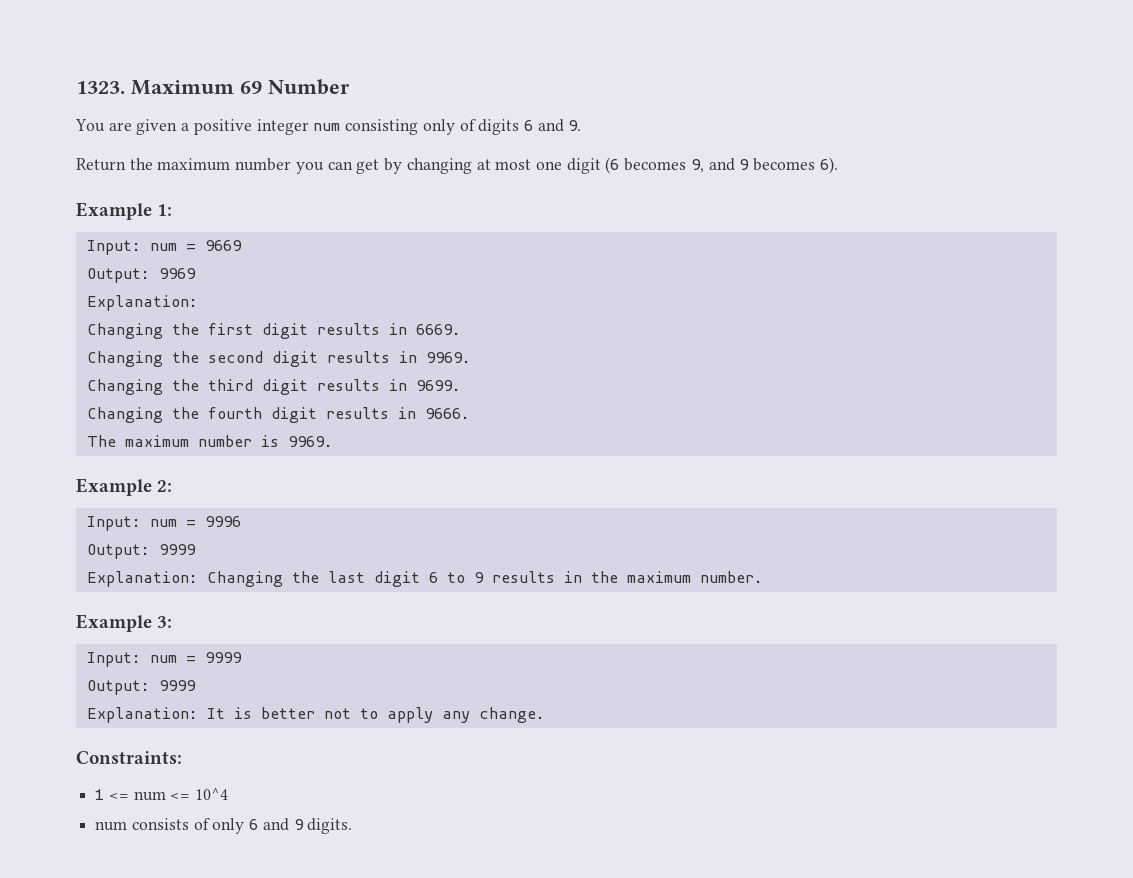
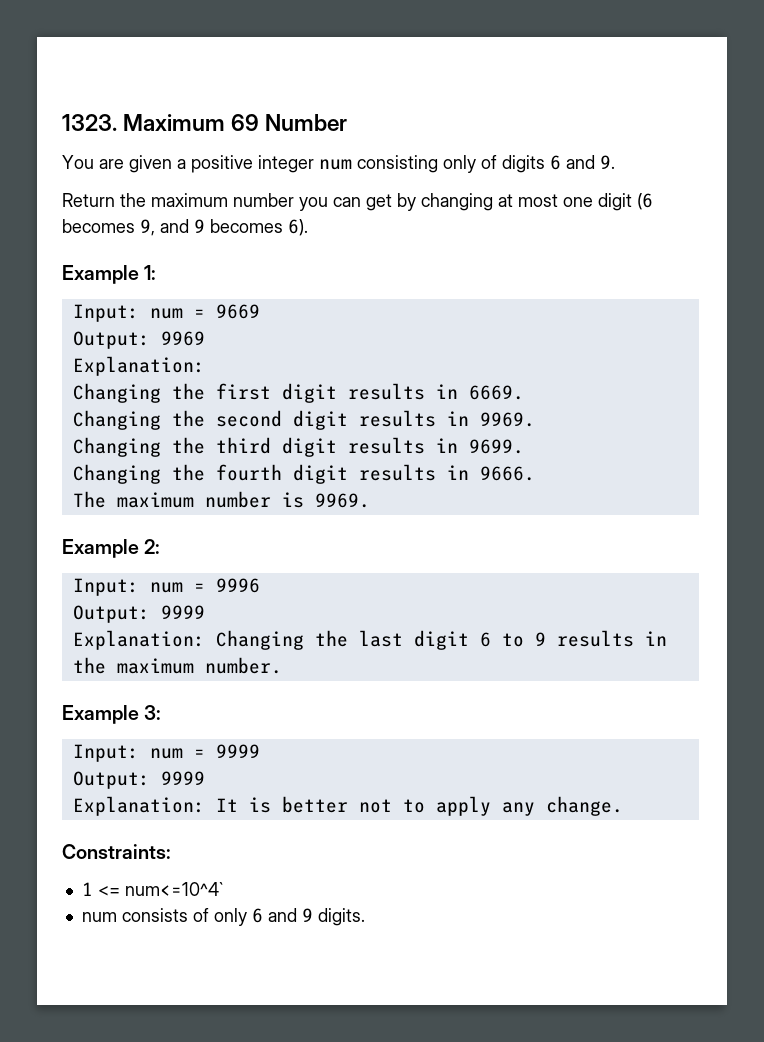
- 1 <= num <= 10^4
+ 1 <= num<=10^4`

